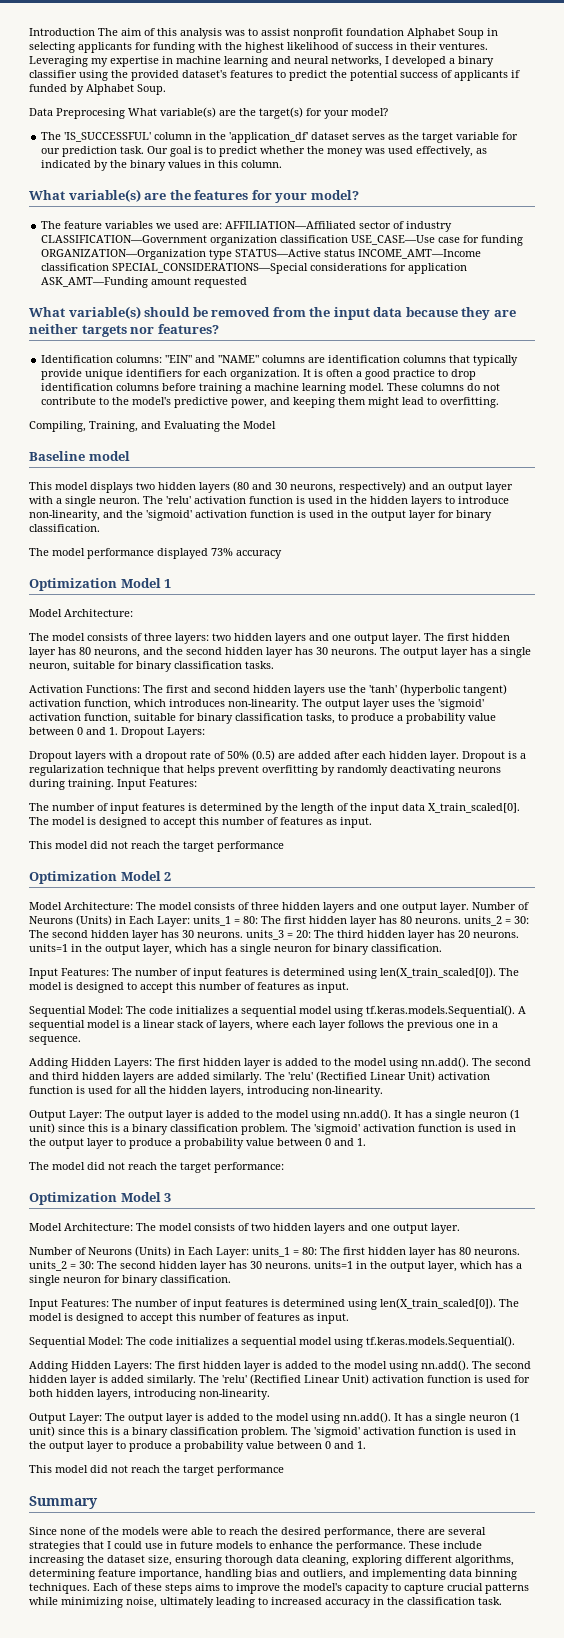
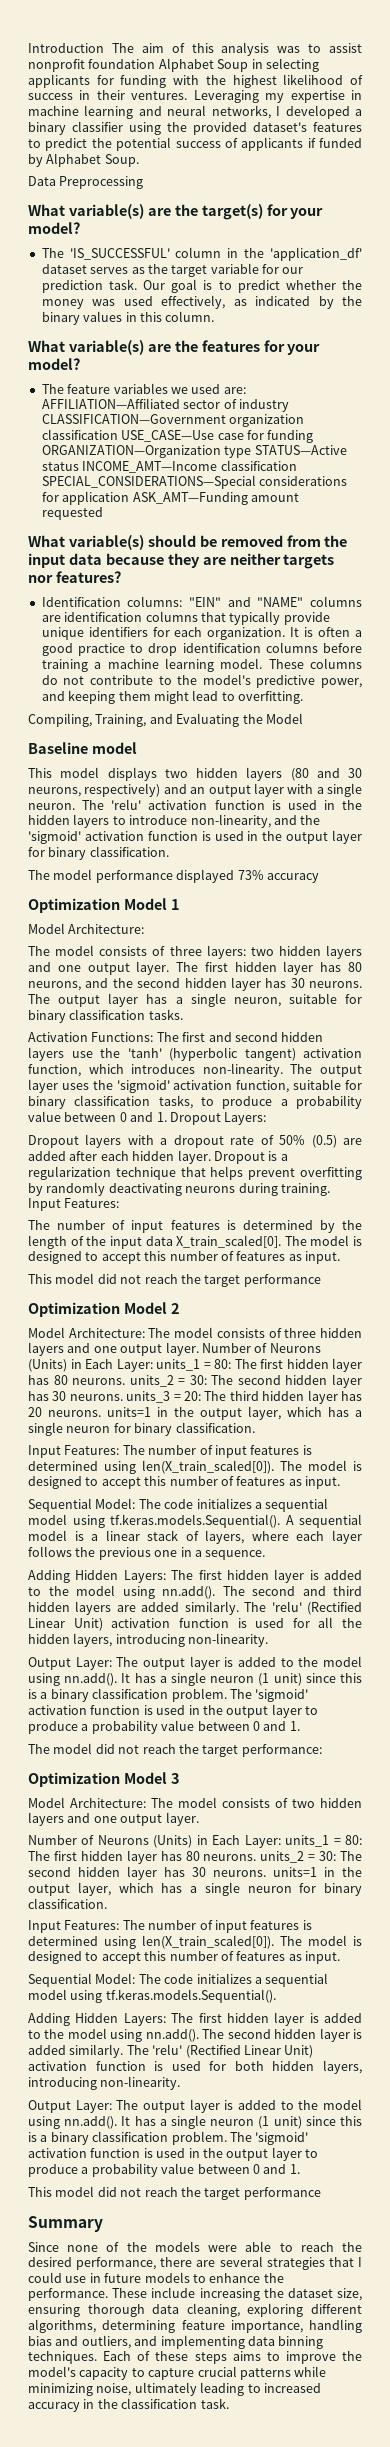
- Data Preprocesing What variable(s) are the target(s) for your model?
+ Data Preprocessing
+ What variable(s) are the target(s) for your model?

